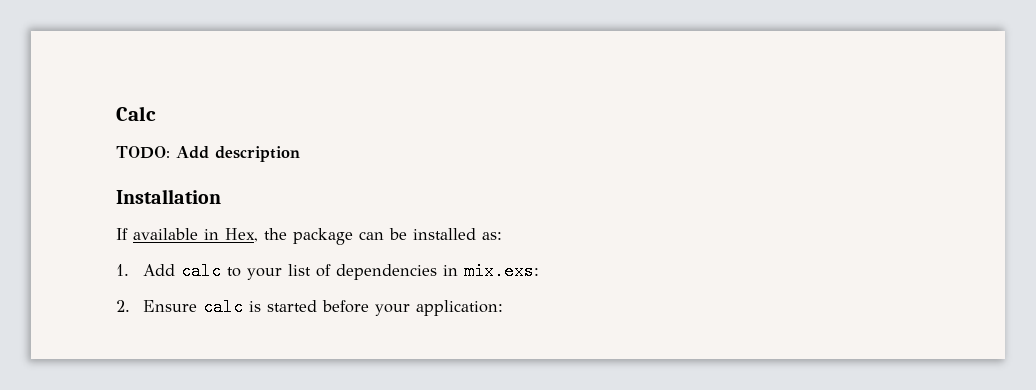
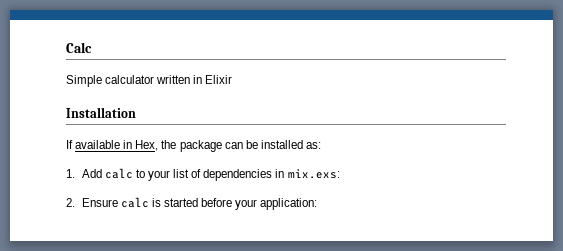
- TODO: Add description
+ Simple calculator written in Elixir

